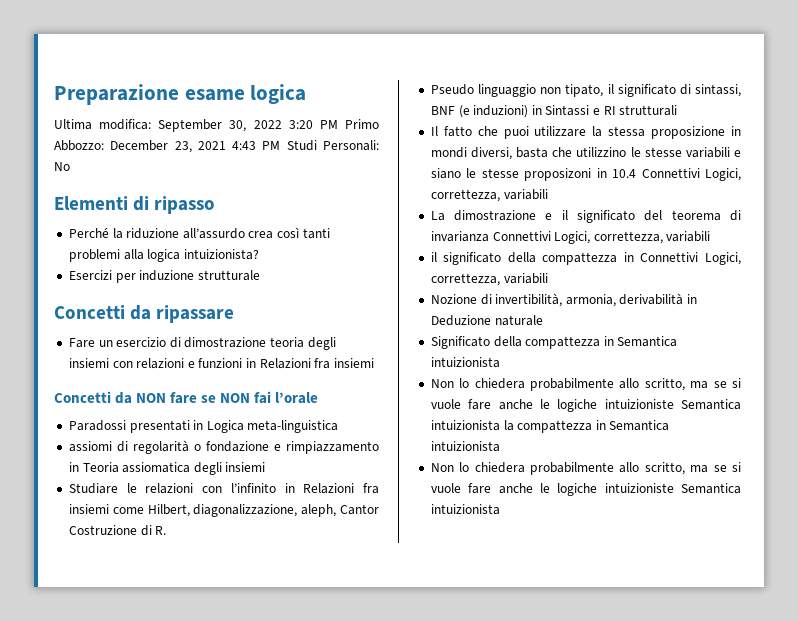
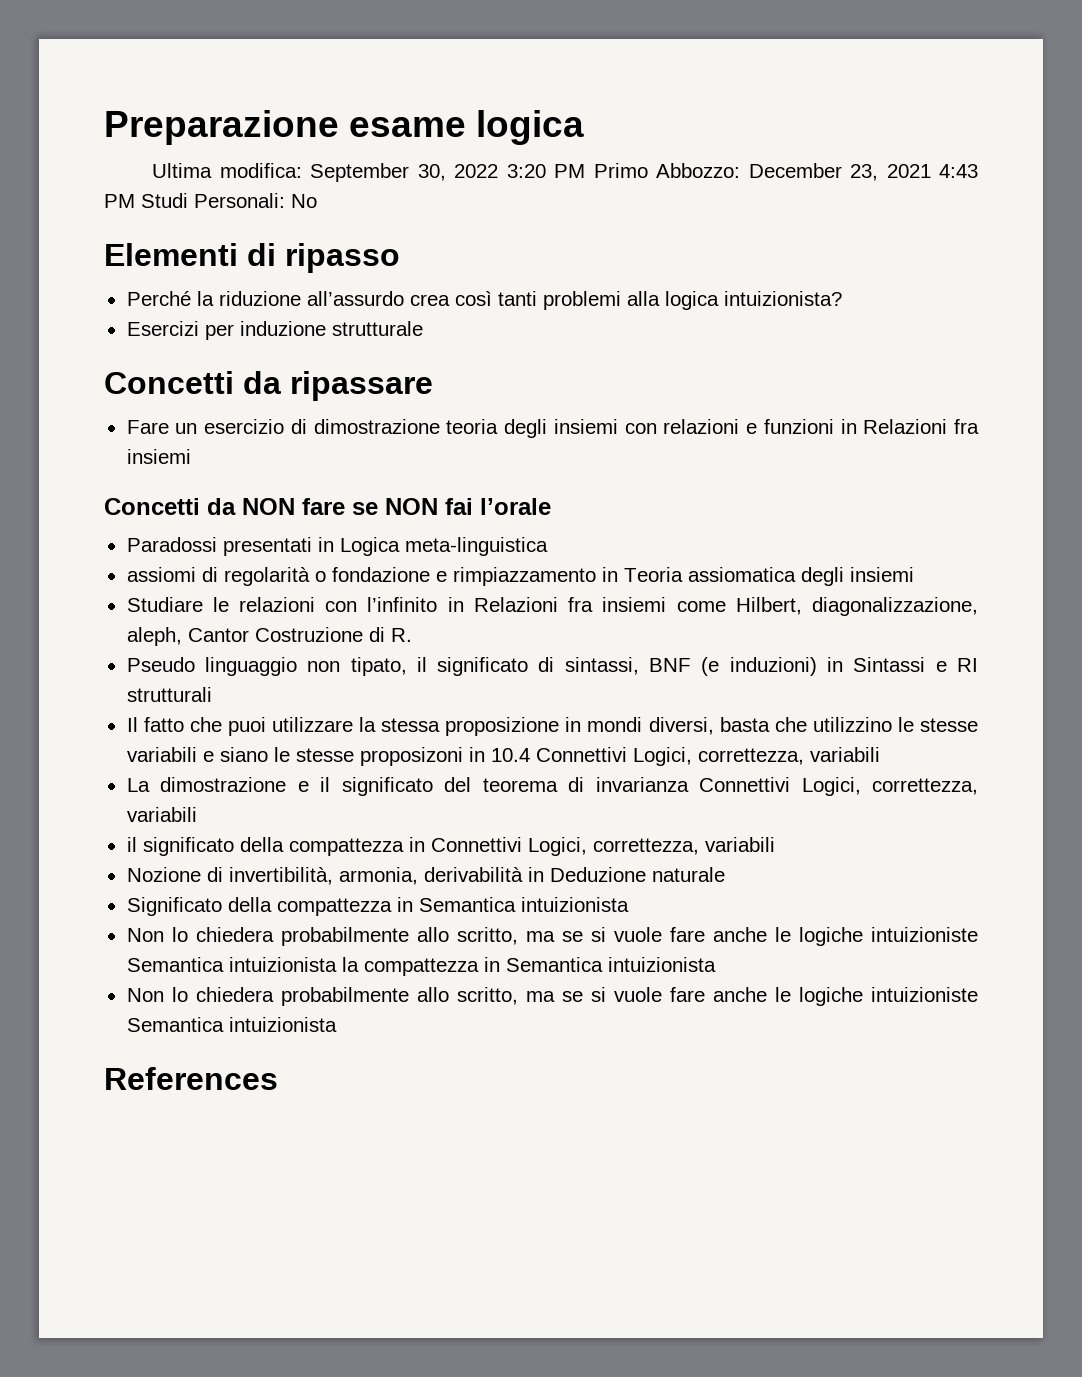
+ References

